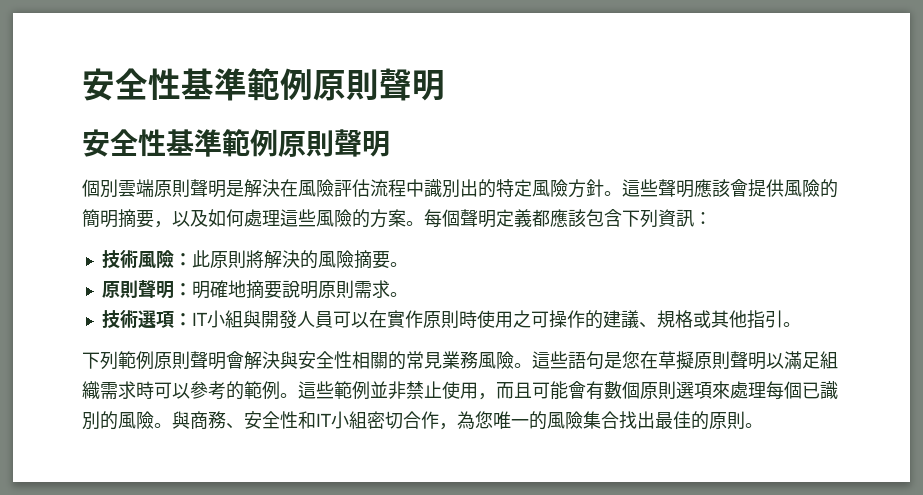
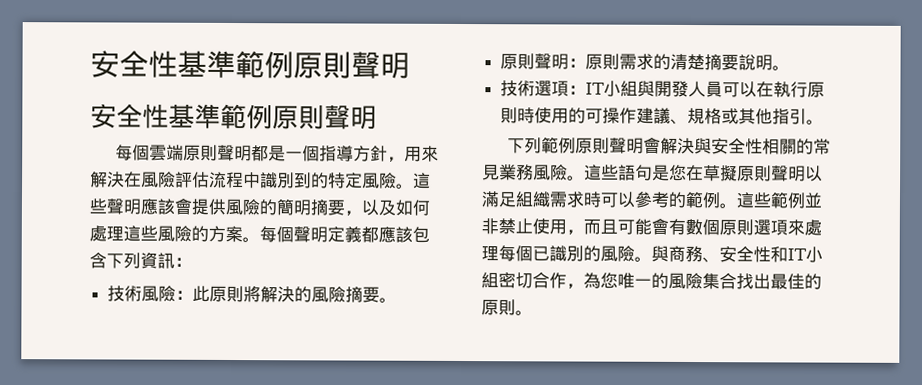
- 個別雲端原則聲明是解決在風險評估流程中識別出的特定風險方針。
+ 每個雲端原則聲明都是一個指導方針，用來解決在風險評估流程中識別到的特定風險。
- 原則聲明：明確地摘要說明原則需求。
+ 原則聲明：原則需求的清楚摘要說明。
- 技術選項：IT小組與開發人員可以在實作原則時使用之可操作的建議、規格或其他指引。
+ 技術選項：IT小組與開發人員可以在執行原則時使用的可操作建議、規格或其他指引。

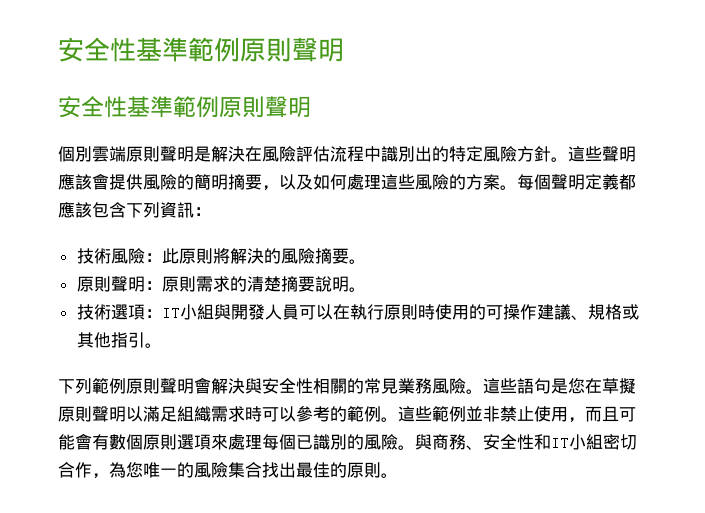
- 每個雲端原則聲明都是一個指導方針，用來解決在風險評估流程中識別到的特定風險。
+ 個別雲端原則聲明是解決在風險評估流程中識別出的特定風險方針。

